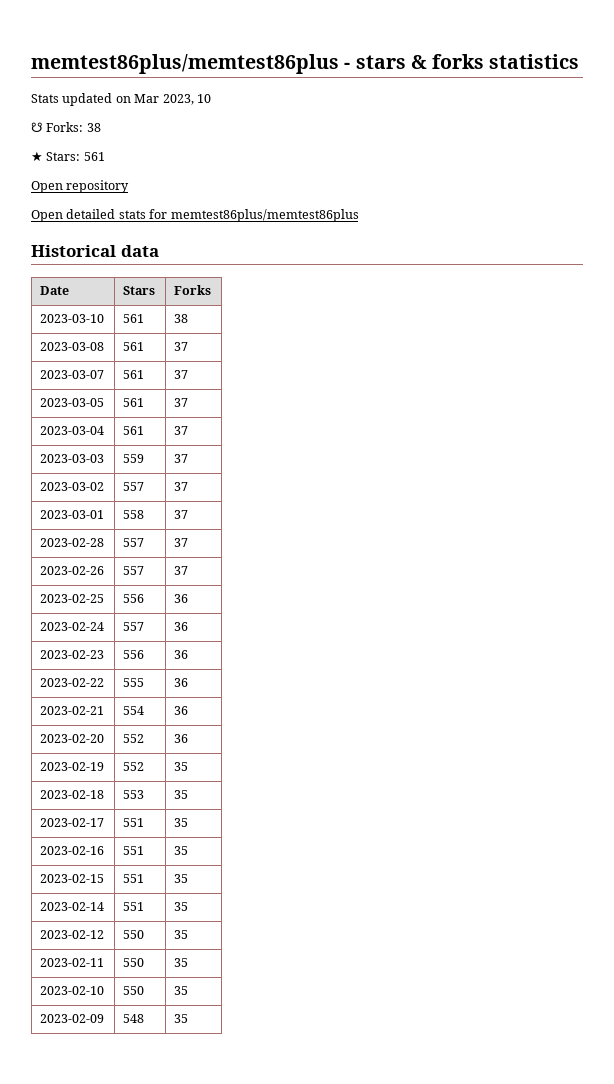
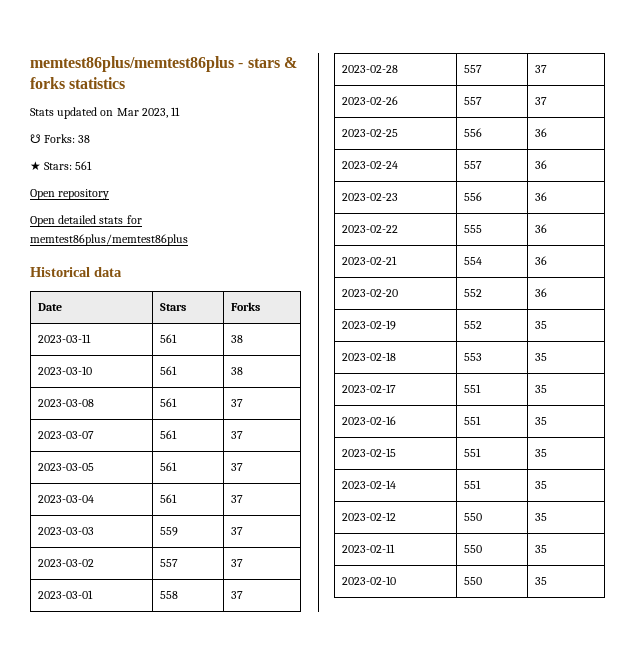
- Stats updated on Mar 2023, 10
+ Stats updated on Mar 2023, 11
+ 2023-03-11 | 561 | 38
- 2023-02-09 | 548 | 35

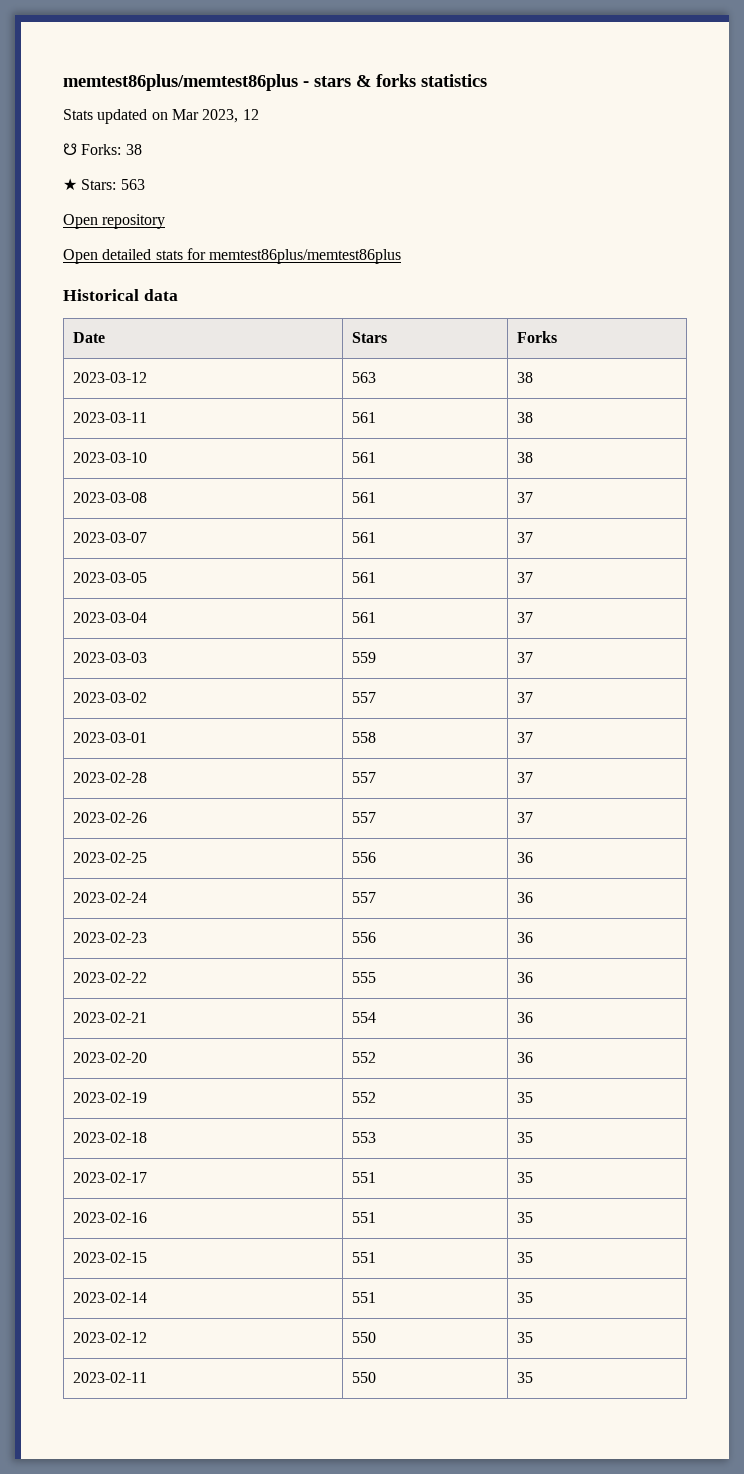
- Stats updated on Mar 2023, 11
+ Stats updated on Mar 2023, 12
- ★ Stars: 561
+ ★ Stars: 563
+ 2023-03-12 | 563 | 38
- 2023-02-10 | 550 | 35

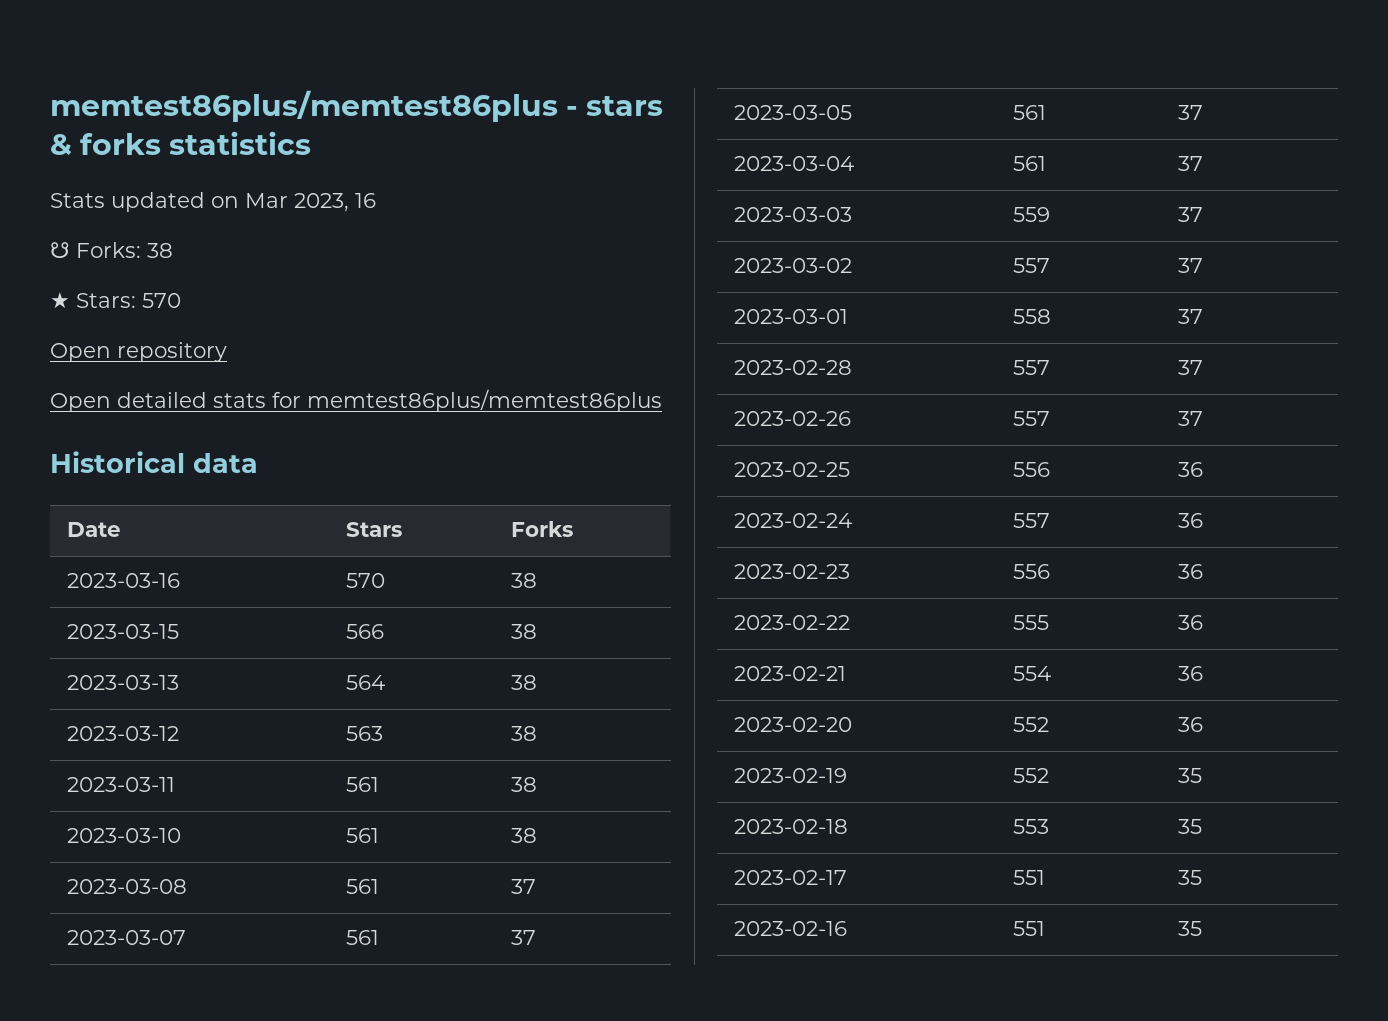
- Stats updated on Mar 2023, 12
+ Stats updated on Mar 2023, 16
- ★ Stars: 563
+ ★ Stars: 570
+ 2023-03-16 | 570 | 38
+ 2023-03-15 | 566 | 38
+ 2023-03-13 | 564 | 38
- 2023-02-15 | 551 | 35
- 2023-02-14 | 551 | 35
- 2023-02-12 | 550 | 35
- 2023-02-11 | 550 | 35

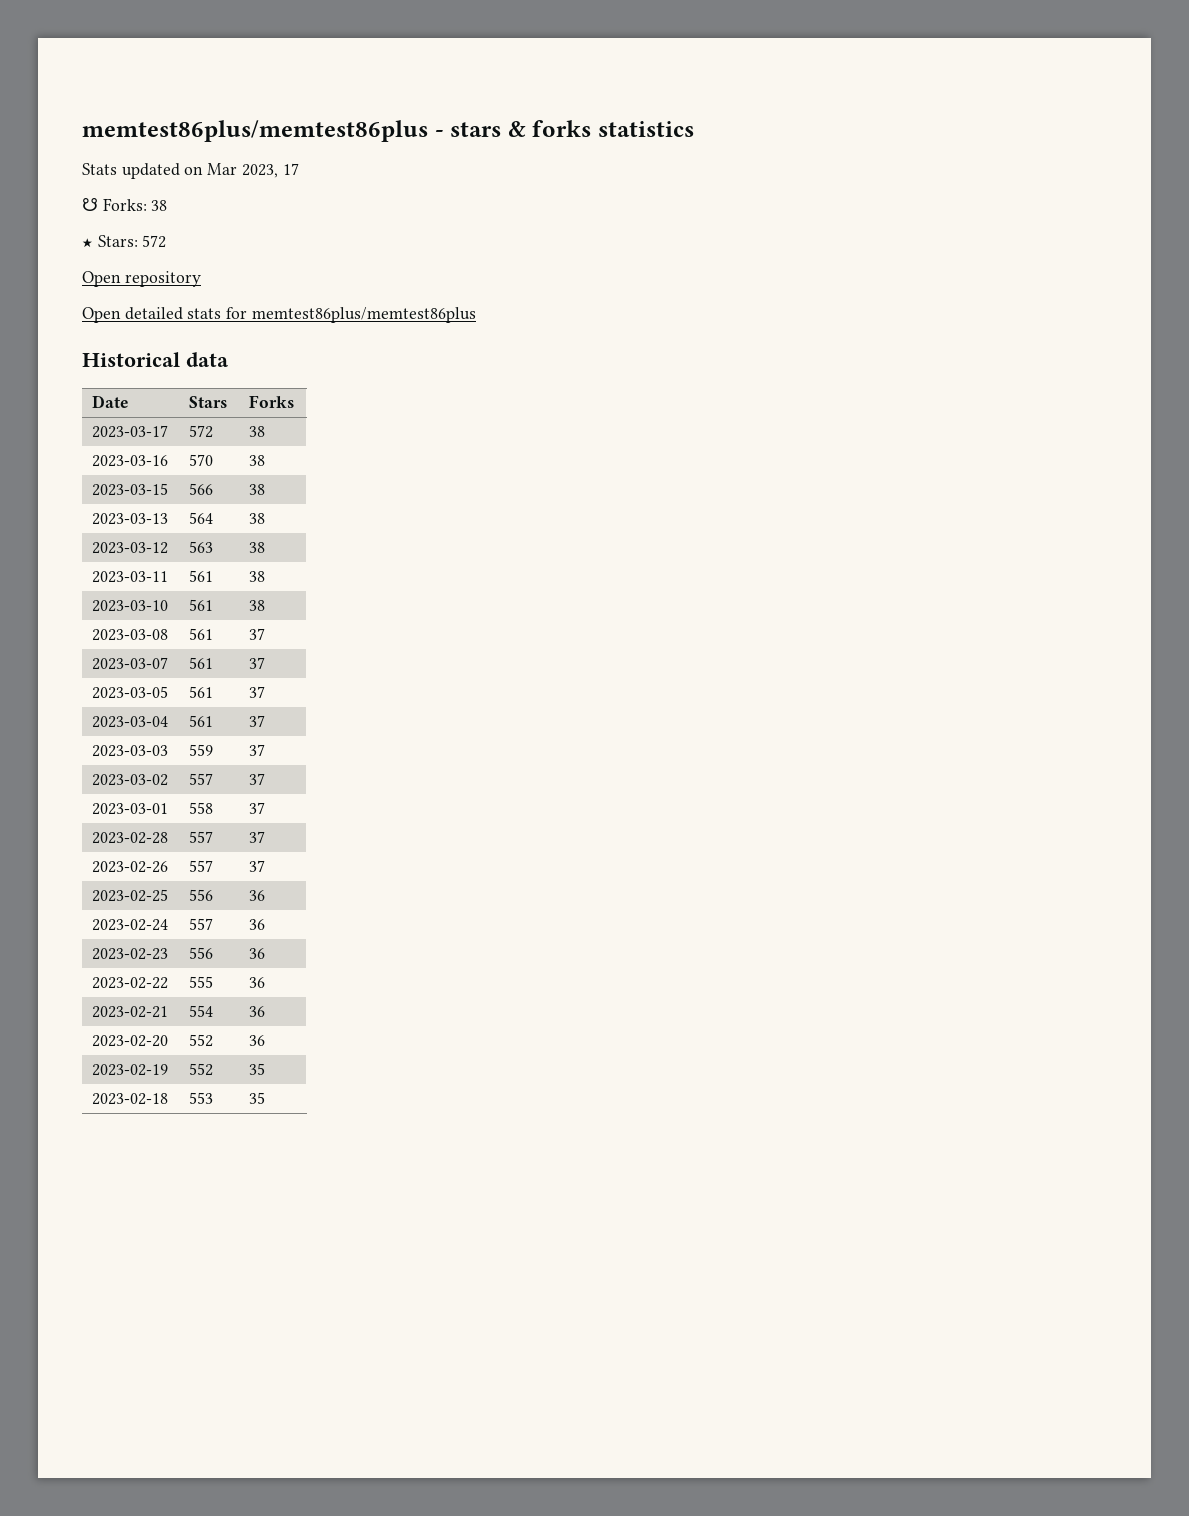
- Stats updated on Mar 2023, 16
+ Stats updated on Mar 2023, 17
- ★ Stars: 570
+ ★ Stars: 572
+ 2023-03-17 | 572 | 38
- 2023-02-17 | 551 | 35
- 2023-02-16 | 551 | 35

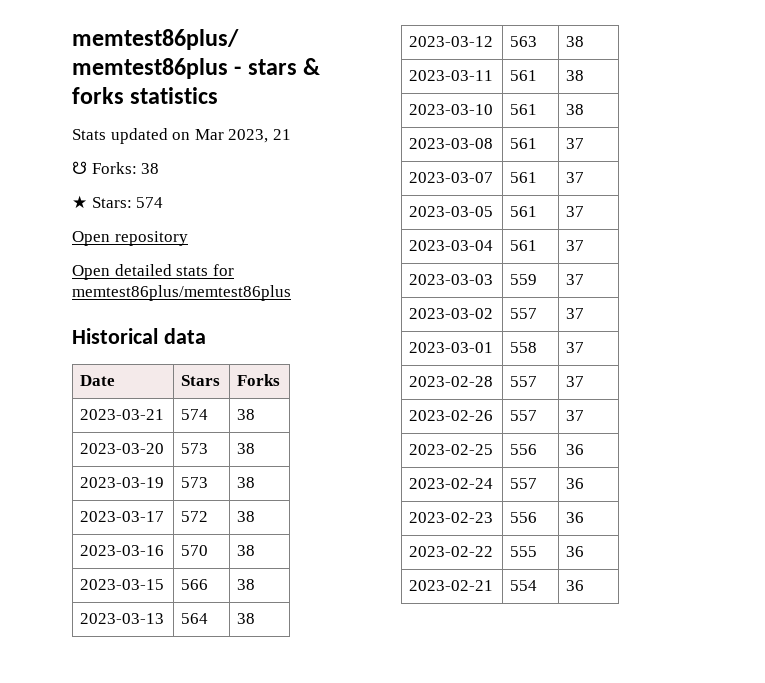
- Stats updated on Mar 2023, 17
+ Stats updated on Mar 2023, 21
- ★ Stars: 572
+ ★ Stars: 574
+ 2023-03-21 | 574 | 38
+ 2023-03-20 | 573 | 38
+ 2023-03-19 | 573 | 38
- 2023-02-20 | 552 | 36
- 2023-02-19 | 552 | 35
- 2023-02-18 | 553 | 35

